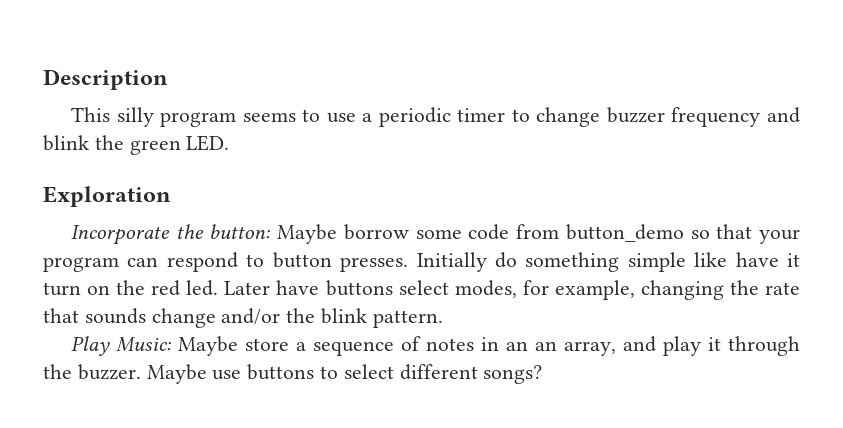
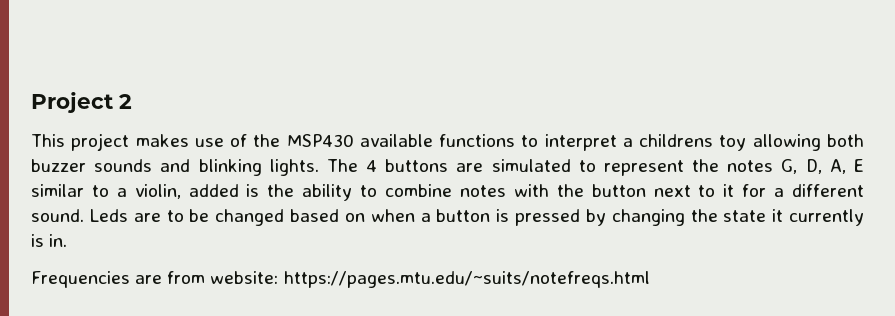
- Description
+ Project 2
- This silly program seems to use a periodic timer to change buzzer frequency and blink the green LED.
- Exploration
- Incorporate the button: Maybe borrow some code from button_demo so that your program can respond to button presses. Initially do something simple like have it turn on the red led. Later have buttons select modes, for example, changing the rate that sounds change and/or the blink pattern.
- Play Music: Maybe store a sequence of notes in an an array, and play it through the buzzer. Maybe use buttons to select different songs?
+ This project makes use of the MSP430 available functions to interpret a childrens toy allowing both buzzer sounds and blinking lights. The 4 buttons are simulated to represent the notes G, D, A, E similar to a violin, added is the ability to combine notes with the button next to it for a different sound. Leds are to be changed based on when a button is pressed by changing the state it currently is in.
+ Frequencies are from website: https://pages.mtu.edu/~suits/notefreqs.html

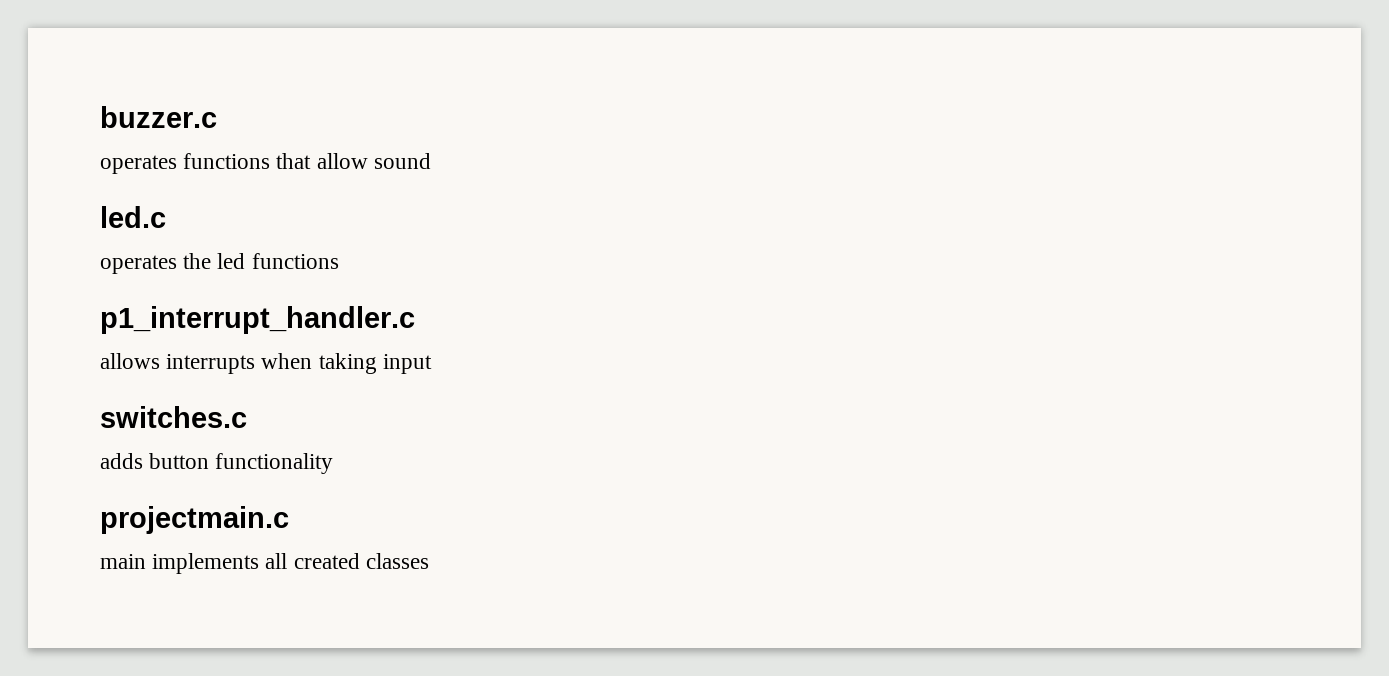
- Project 2
- This project makes use of the MSP430 available functions to interpret a childrens toy allowing both buzzer sounds and blinking lights. The 4 buttons are simulated to represent the notes G, D, A, E similar to a violin, added is the ability to combine notes with the button next to it for a different sound. Leds are to be changed based on when a button is pressed by changing the state it currently is in.
- Frequencies are from website: https://pages.mtu.edu/~suits/notefreqs.html
+ buzzer.c
+ operates functions that allow sound
+ led.c
+ operates the led functions
+ p1_interrupt_handler.c
+ allows interrupts when taking input
+ switches.c
+ adds button functionality
+ projectmain.c
+ main implements all created classes

